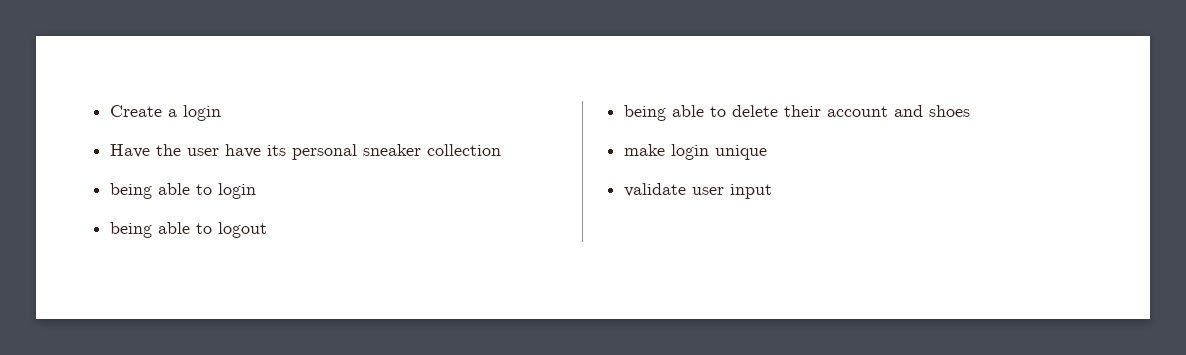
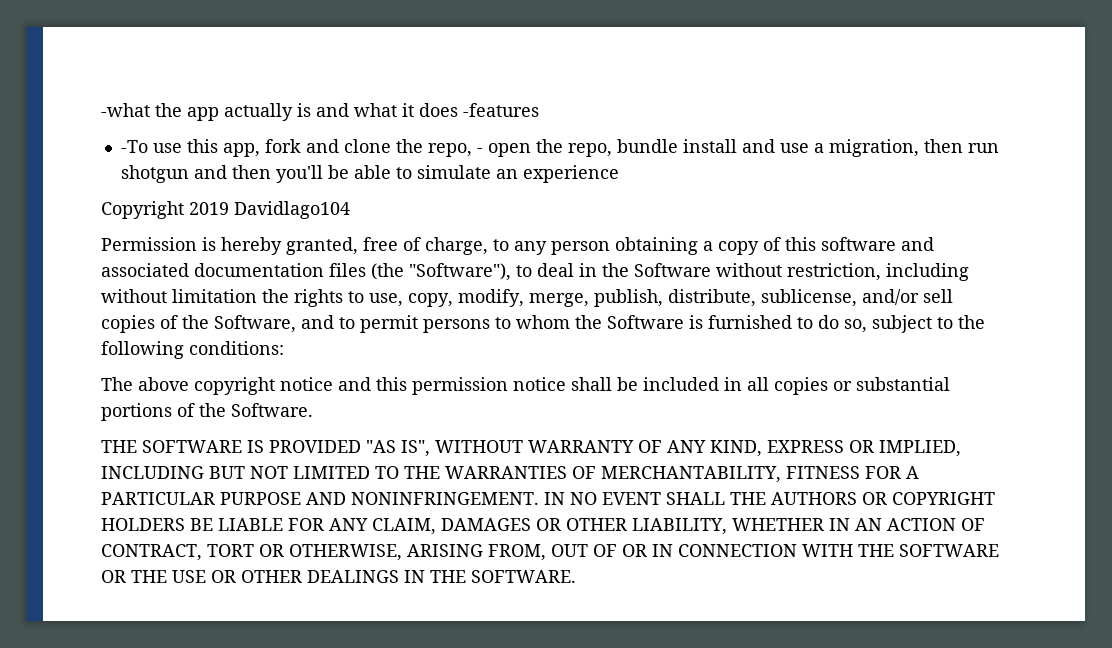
- Create a login
- Have the user have its personal sneaker collection
- being able to login
- being able to logout
- being able to delete their account and shoes
- make login unique
- validate user input
+ -what the app actually is and what it does -features
+ -To use this app, fork and clone the repo, - open the repo, bundle install and use a migration, then run shotgun and then you'll be able to simulate an experience
+ Copyright 2019 Davidlago104
+ Permission is hereby granted, free of charge, to any person obtaining a copy of this software and associated documentation files (the "Software"), to deal in the Software without restriction, including without limitation the rights to use, copy, modify, merge, publish, distribute, sublicense, and/or sell copies of the Software, and to permit persons to whom the Software is furnished to do so, subject to the following conditions:
+ The above copyright notice and this permission notice shall be included in all copies or substantial portions of the Software.
+ THE SOFTWARE IS PROVIDED "AS IS", WITHOUT WARRANTY OF ANY KIND, EXPRESS OR IMPLIED, INCLUDING BUT NOT LIMITED TO THE WARRANTIES OF MERCHANTABILITY, FITNESS FOR A PARTICULAR PURPOSE AND NONINFRINGEMENT. IN NO EVENT SHALL THE AUTHORS OR COPYRIGHT HOLDERS BE LIABLE FOR ANY CLAIM, DAMAGES OR OTHER LIABILITY, WHETHER IN AN ACTION OF CONTRACT, TORT OR OTHERWISE, ARISING FROM, OUT OF OR IN CONNECTION WITH THE SOFTWARE OR THE USE OR OTHER DEALINGS IN THE SOFTWARE.

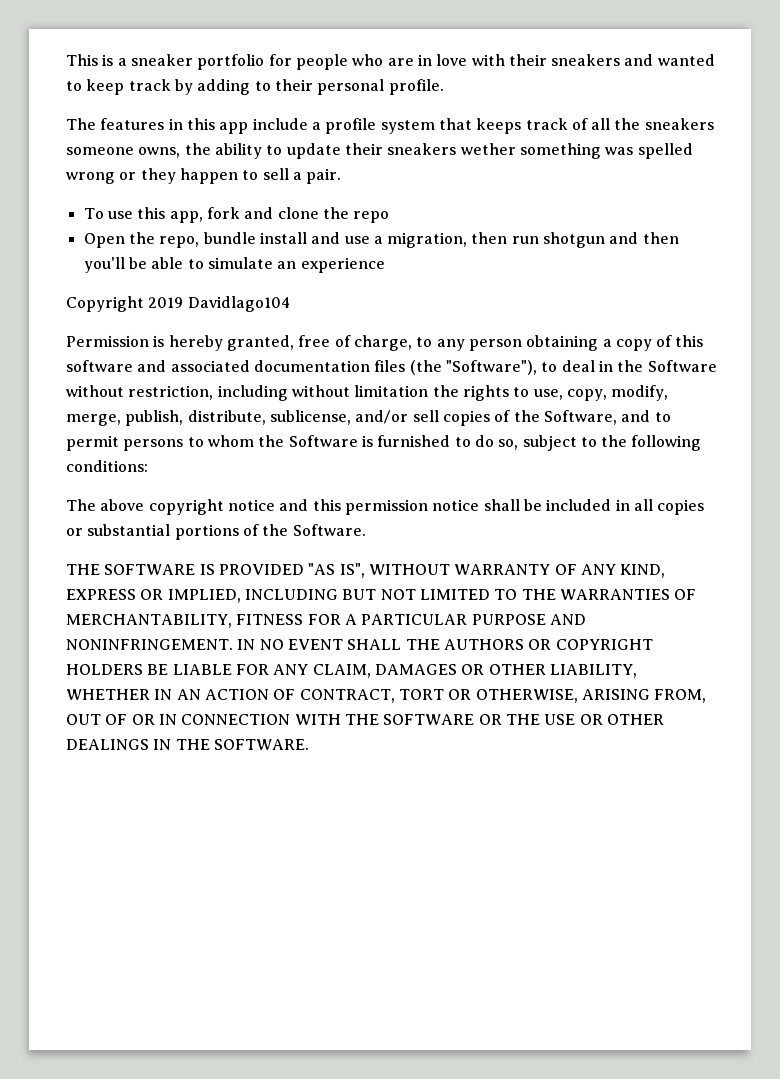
- -what the app actually is and what it does -features
- -To use this app, fork and clone the repo, - open the repo, bundle install and use a migration, then run shotgun and then you'll be able to simulate an experience
+ This is a sneaker portfolio for people who are in love with their sneakers and wanted to keep track by adding to their personal profile.
+ The features in this app include a profile system that keeps track of all the sneakers someone owns, the ability to update their sneakers wether something was spelled wrong or they happen to sell a pair.
+ To use this app, fork and clone the repo
+ Open the repo, bundle install and use a migration, then run shotgun and then you'll be able to simulate an experience

